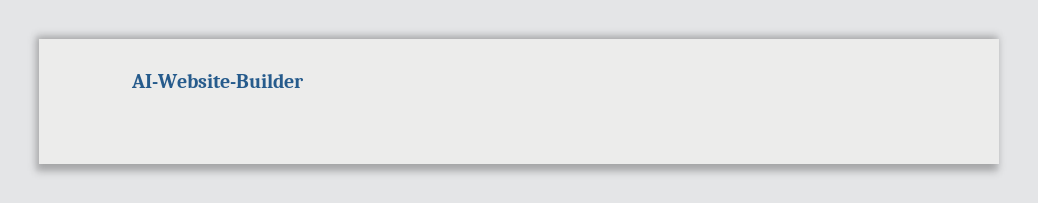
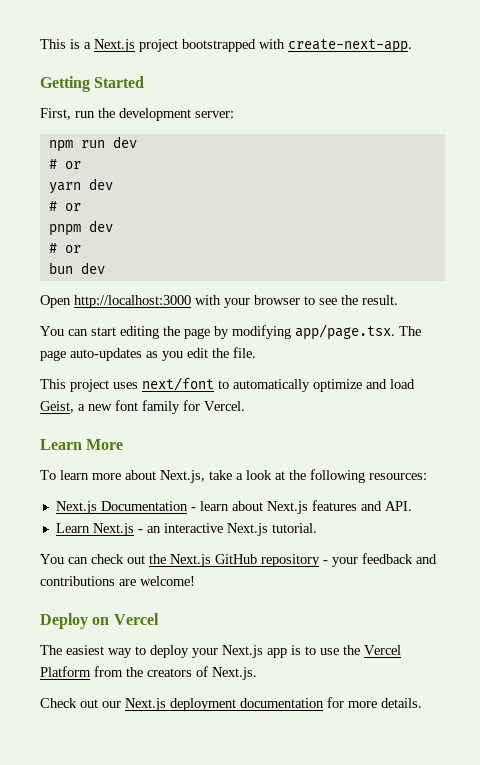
- AI-Website-Builder
+ This is a Next.js project bootstrapped with create-next-app.
+ Getting Started
+ First, run the development server:
+ npm run dev
+ # or
+ yarn dev
+ # or
+ pnpm dev
+ # or
+ bun dev
+ Open http://localhost:3000 with your browser to see the result.
+ You can start editing the page by modifying app/page.tsx. The page auto-updates as you edit the file.
+ This project uses next/font to automatically optimize and load Geist, a new font family for Vercel.
+ Learn More
+ To learn more about Next.js, take a look at the following resources:
+ Next.js Documentation - learn about Next.js features and API.
+ Learn Next.js - an interactive Next.js tutorial.
+ You can check out the Next.js GitHub repository - your feedback and contributions are welcome!
+ Deploy on Vercel
+ The easiest way to deploy your Next.js app is to use the Vercel Platform from the creators of Next.js.
+ Check out our Next.js deployment documentation for more details.

